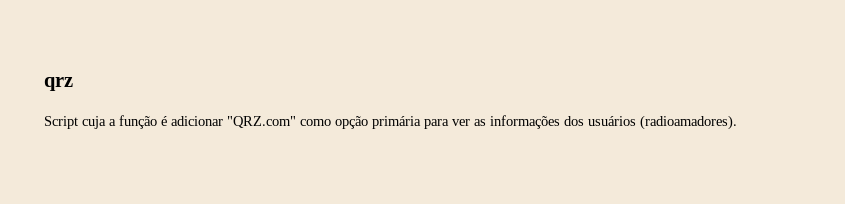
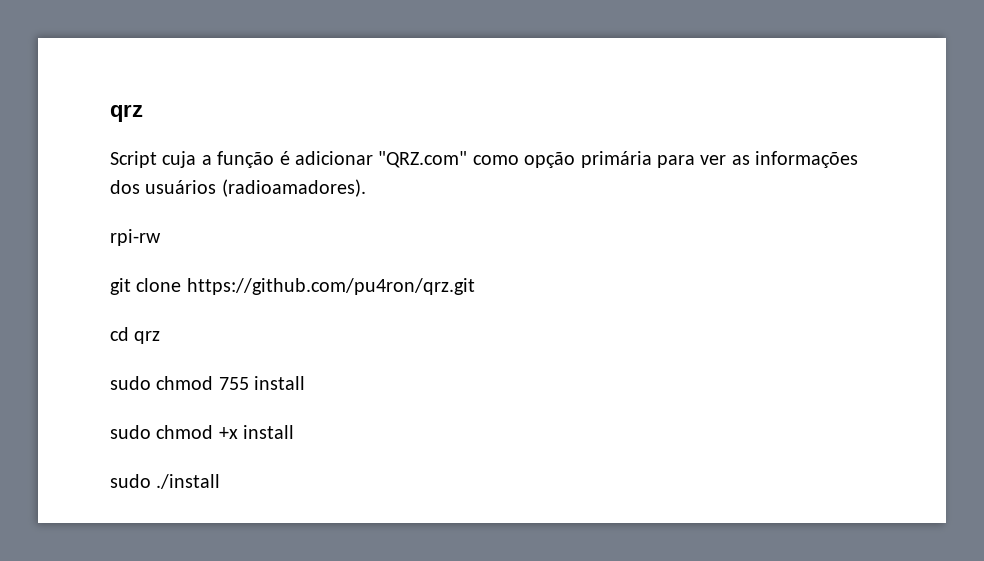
+ rpi-rw
+ git clone https://github.com/pu4ron/qrz.git
+ cd qrz
+ sudo chmod 755 install
+ sudo chmod +x install
+ sudo ./install

